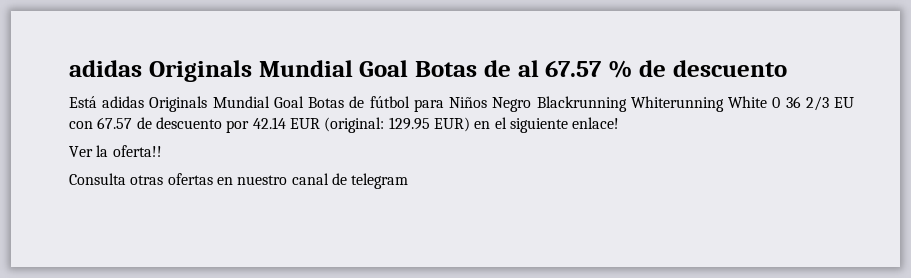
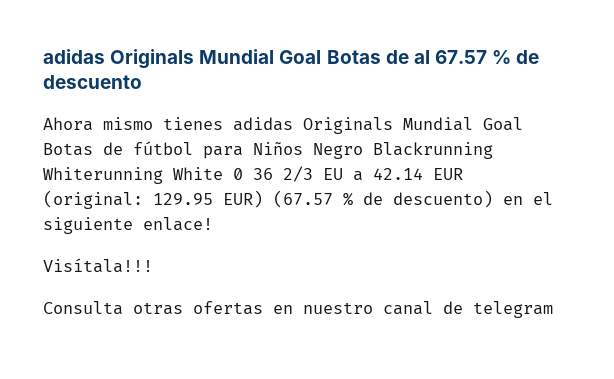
- Está adidas Originals Mundial Goal Botas de fútbol para Niños Negro Blackrunning Whiterunning White 0 36 2/3 EU con 67.57 de descuento por 42.14 EUR (original: 129.95 EUR) en el siguiente enlace!
+ Ahora mismo tienes adidas Originals Mundial Goal Botas de fútbol para Niños Negro Blackrunning Whiterunning White 0 36 2/3 EU a 42.14 EUR (original: 129.95 EUR) (67.57 % de descuento) en el siguiente enlace!
- Ver la oferta!!
+ Visítala!!!

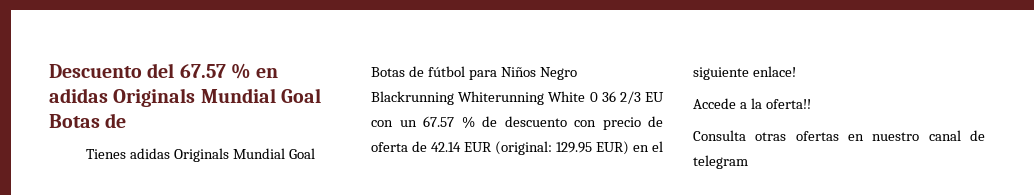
- adidas Originals Mundial Goal Botas de al 67.57 % de descuento
- Ahora mismo tienes adidas Originals Mundial Goal Botas de fútbol para Niños Negro Blackrunning Whiterunning White 0 36 2/3 EU a 42.14 EUR (original: 129.95 EUR) (67.57 % de descuento) en el siguiente enlace!
+ Descuento del 67.57 % en adidas Originals Mundial Goal Botas de
+ Tienes adidas Originals Mundial Goal Botas de fútbol para Niños Negro Blackrunning Whiterunning White 0 36 2/3 EU con un 67.57 % de descuento con precio de oferta de 42.14 EUR (original: 129.95 EUR) en el siguiente enlace!
- Visítala!!!
+ Accede a la oferta!!

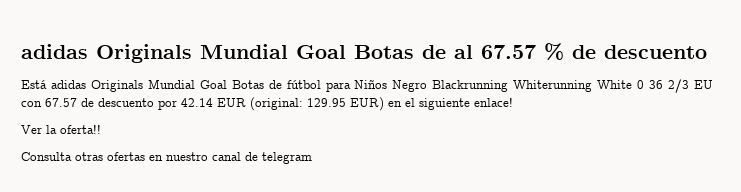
- Descuento del 67.57 % en adidas Originals Mundial Goal Botas de
- Tienes adidas Originals Mundial Goal Botas de fútbol para Niños Negro Blackrunning Whiterunning White 0 36 2/3 EU con un 67.57 % de descuento con precio de oferta de 42.14 EUR (original: 129.95 EUR) en el siguiente enlace!
+ adidas Originals Mundial Goal Botas de al 67.57 % de descuento
+ Está adidas Originals Mundial Goal Botas de fútbol para Niños Negro Blackrunning Whiterunning White 0 36 2/3 EU con 67.57 de descuento por 42.14 EUR (original: 129.95 EUR) en el siguiente enlace!
- Accede a la oferta!!
+ Ver la oferta!!

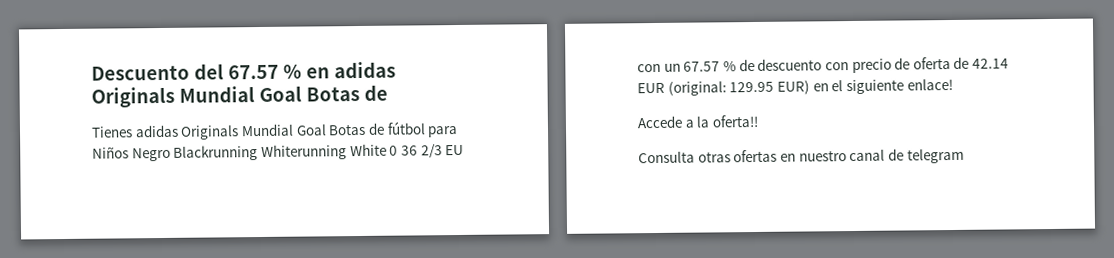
- adidas Originals Mundial Goal Botas de al 67.57 % de descuento
- Está adidas Originals Mundial Goal Botas de fútbol para Niños Negro Blackrunning Whiterunning White 0 36 2/3 EU con 67.57 de descuento por 42.14 EUR (original: 129.95 EUR) en el siguiente enlace!
+ Descuento del 67.57 % en adidas Originals Mundial Goal Botas de
+ Tienes adidas Originals Mundial Goal Botas de fútbol para Niños Negro Blackrunning Whiterunning White 0 36 2/3 EU con un 67.57 % de descuento con precio de oferta de 42.14 EUR (original: 129.95 EUR) en el siguiente enlace!
- Ver la oferta!!
+ Accede a la oferta!!

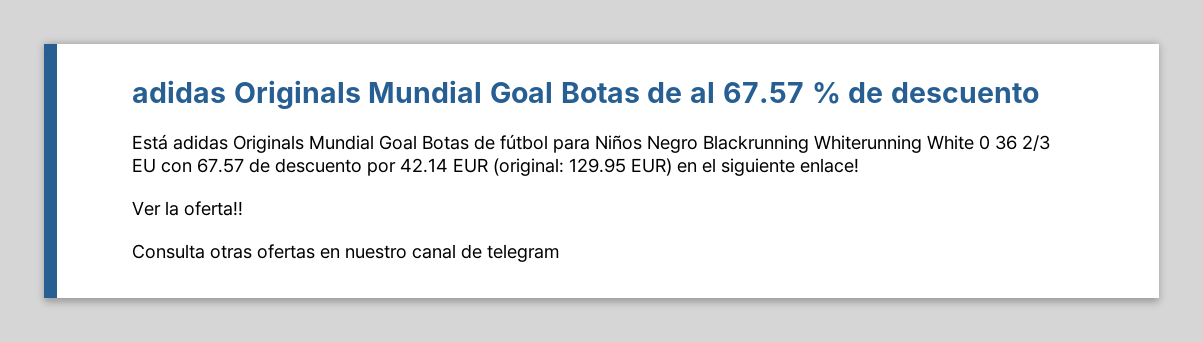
- Descuento del 67.57 % en adidas Originals Mundial Goal Botas de
- Tienes adidas Originals Mundial Goal Botas de fútbol para Niños Negro Blackrunning Whiterunning White 0 36 2/3 EU con un 67.57 % de descuento con precio de oferta de 42.14 EUR (original: 129.95 EUR) en el siguiente enlace!
+ adidas Originals Mundial Goal Botas de al 67.57 % de descuento
+ Está adidas Originals Mundial Goal Botas de fútbol para Niños Negro Blackrunning Whiterunning White 0 36 2/3 EU con 67.57 de descuento por 42.14 EUR (original: 129.95 EUR) en el siguiente enlace!
- Accede a la oferta!!
+ Ver la oferta!!

